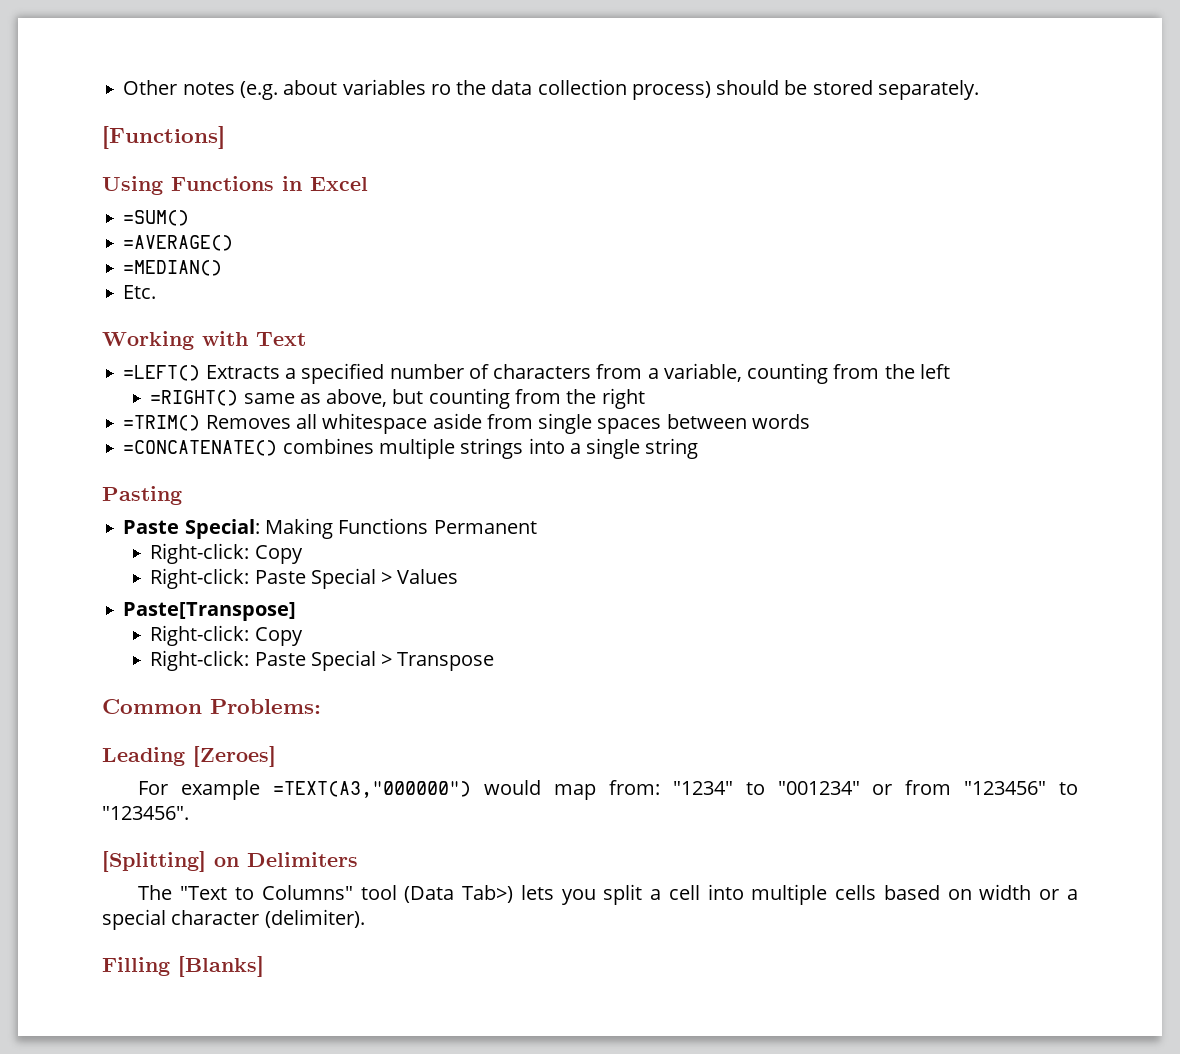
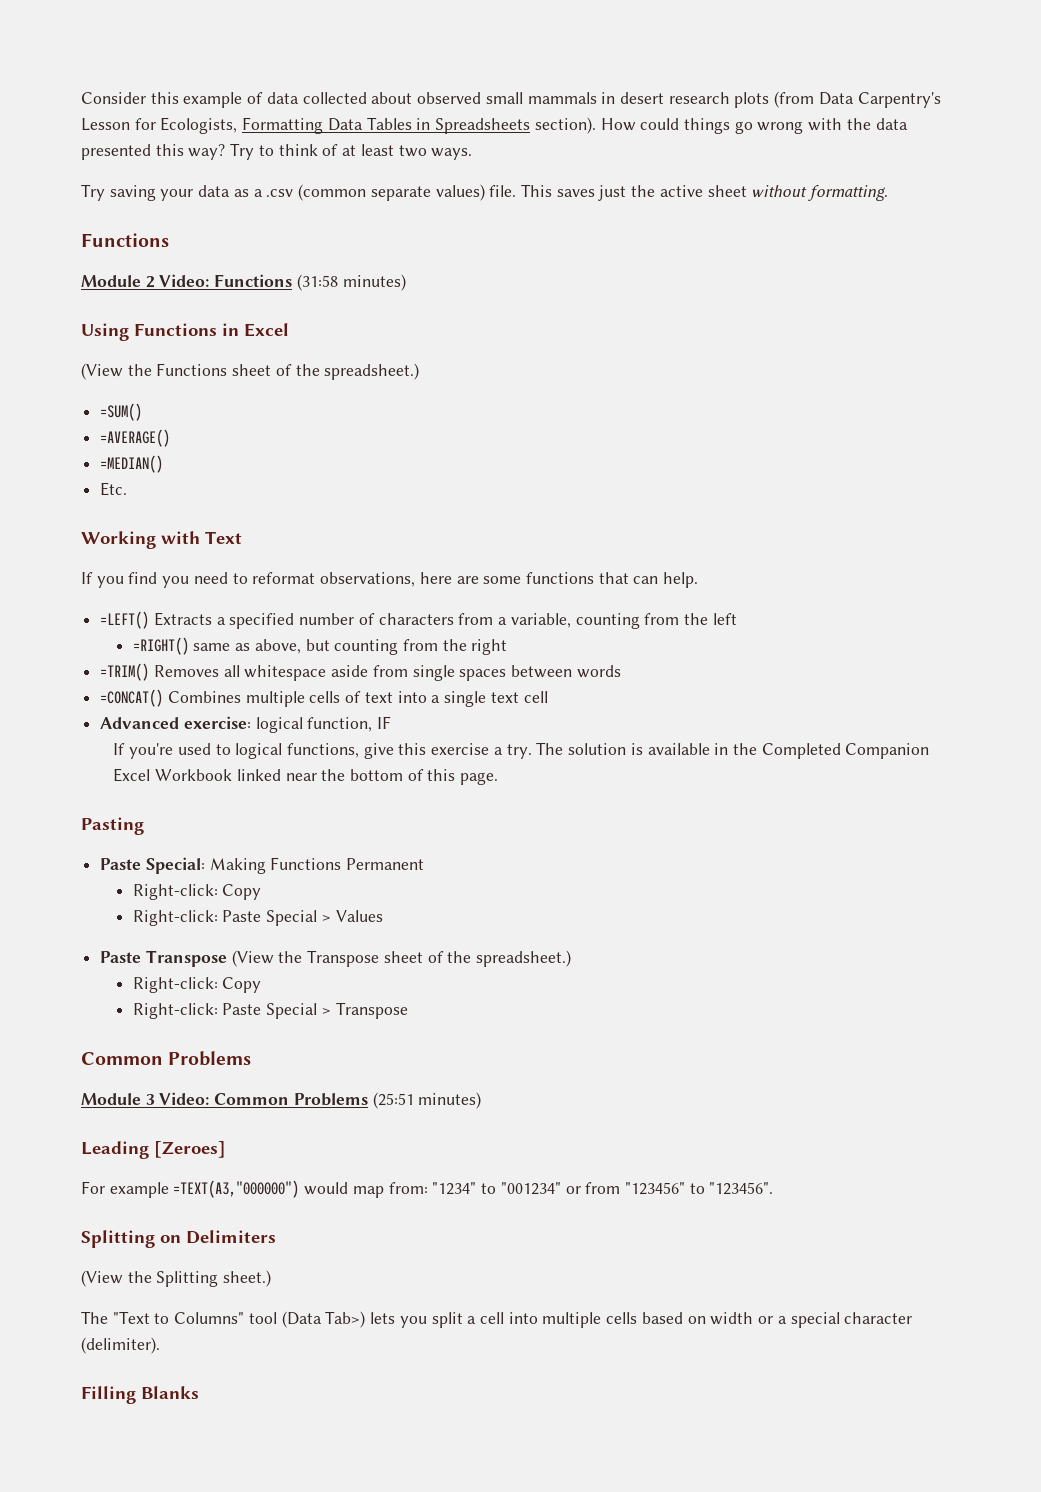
- Other notes (e.g. about variables ro the data collection process) should be stored separately.
- [Functions]
+ Consider this example of data collected about observed small mammals in desert research plots (from Data Carpentry's Lesson for Ecologists, Formatting Data Tables in Spreadsheets section). How could things go wrong with the data presented this way? Try to think of at least two ways.
+ Try saving your data as a .csv (common separate values) file. This saves just the active sheet without formatting.
+ Functions
+ Module 2 Video: Functions (31:58 minutes)
  Using Functions in Excel
+ (View the Functions sheet of the spreadsheet.)
+ If you find you need to reformat observations, here are some functions that can help.
- =CONCATENATE() combines multiple strings into a single string
+ =CONCAT() Combines multiple cells of text into a single text cell
+ Advanced exercise: logical function, IF
+ If you're used to logical functions, give this exercise a try. The solution is available in the Completed Companion Excel Workbook linked near the bottom of this page.
- Paste[Transpose]
+ Paste Transpose (View the Transpose sheet of the spreadsheet.)
  Right-click: Paste Special > Transpose
- Common Problems:
+ Common Problems
+ Module 3 Video: Common Problems (25:51 minutes)
- [Splitting] on Delimiters
+ Splitting on Delimiters
+ (View the Splitting sheet.)
- Filling [Blanks]
+ Filling Blanks

